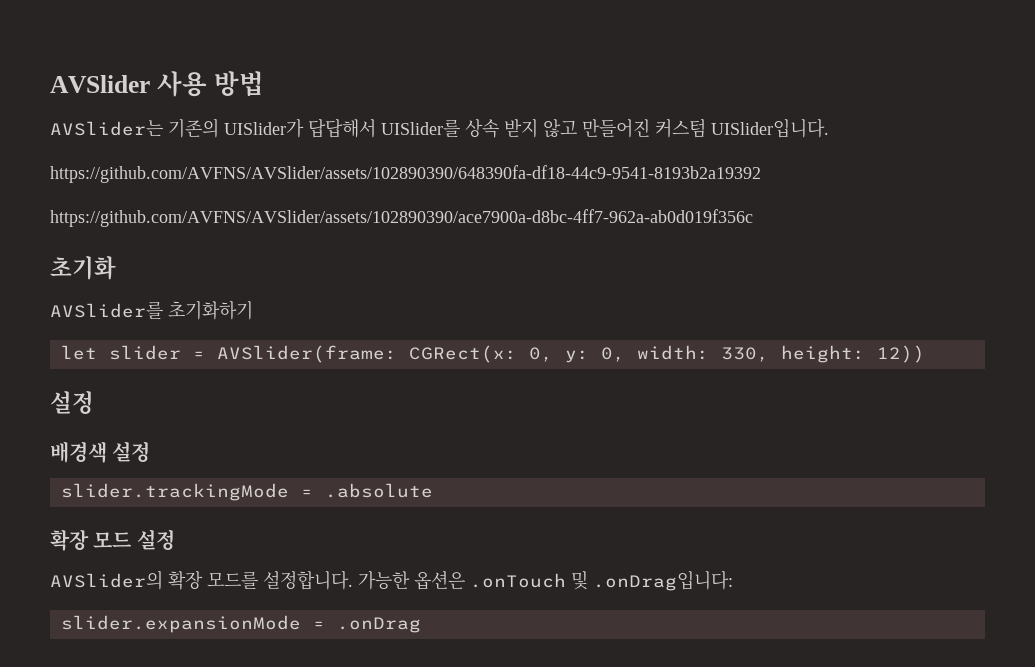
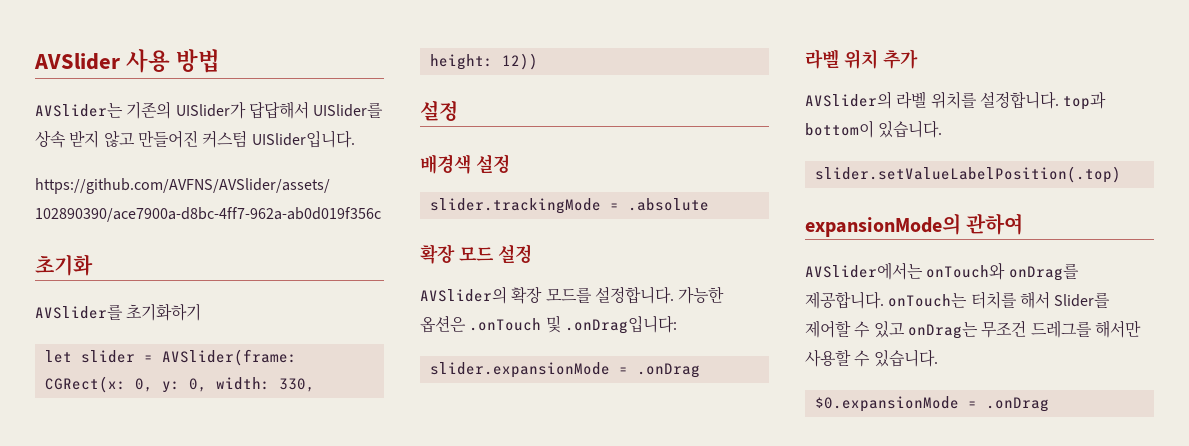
- https://github.com/AVFNS/AVSlider/assets/102890390/648390fa-df18-44c9-9541-8193b2a19392
+ 라벨 위치 추가
+ AVSlider의 라벨 위치를 설정합니다. top과 bottom이 있습니다.
+ slider.setValueLabelPosition(.top)
+ expansionMode의 관하여
+ AVSlider에서는 onTouch와 onDrag를 제공합니다. onTouch는 터치를 해서 Slider를 제어할 수 있고 onDrag는 무조건 드레그를 해서만 사용할 수 있습니다.
+ $0.expansionMode = .onDrag

